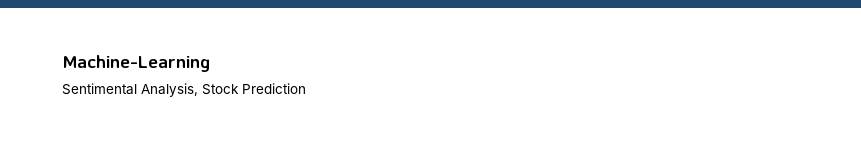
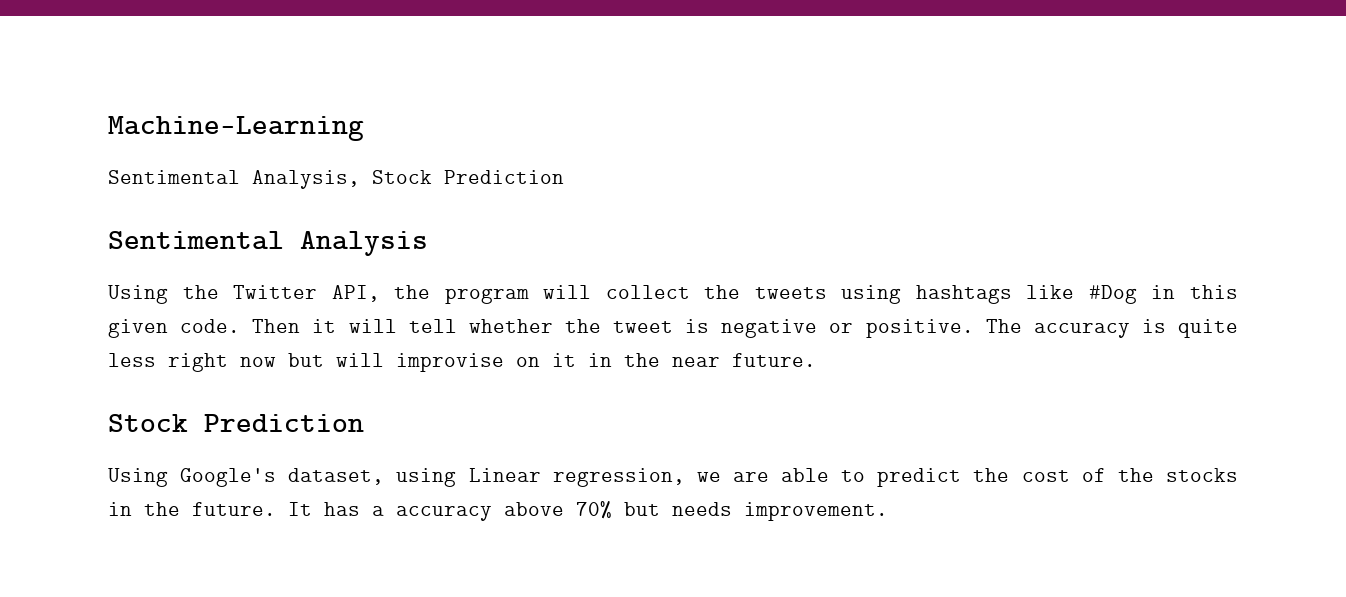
+ Sentimental Analysis
+ Using the Twitter API, the program will collect the tweets using hashtags like #Dog in this given code. Then it will tell whether the tweet is negative or positive. The accuracy is quite less right now but will improvise on it in the near future.
+ Stock Prediction
+ Using Google's dataset, using Linear regression, we are able to predict the cost of the stocks in the future. It has a accuracy above 70% but needs improvement.

